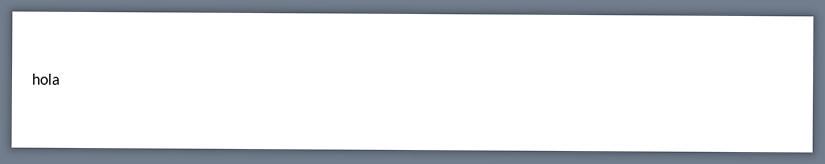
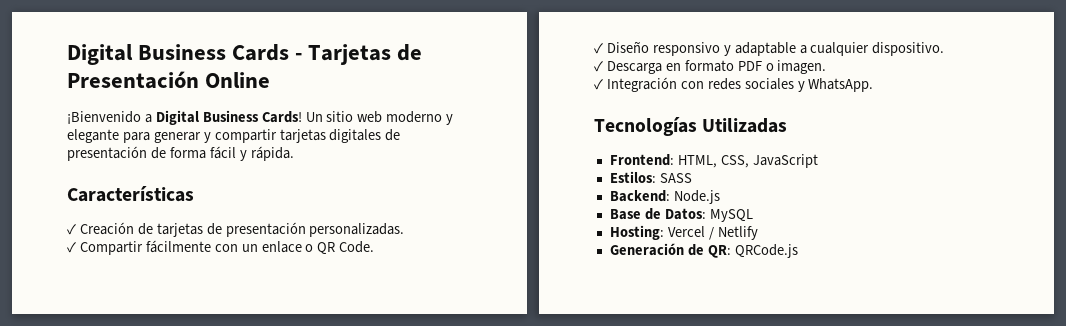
- hola
+ Digital Business Cards - Tarjetas de Presentación Online
+ ¡Bienvenido a Digital Business Cards! Un sitio web moderno y elegante para generar y compartir tarjetas digitales de presentación de forma fácil y rápida.
+ Características
+ ✓ Creación de tarjetas de presentación personalizadas.
+ ✓ Compartir fácilmente con un enlace o QR Code.
+ ✓ Diseño responsivo y adaptable a cualquier dispositivo.
+ ✓ Descarga en formato PDF o imagen.
+ ✓ Integración con redes sociales y WhatsApp.
+ Tecnologías Utilizadas
+ Frontend: HTML, CSS, JavaScript
+ Estilos: SASS
+ Backend: Node.js
+ Base de Datos: MySQL
+ Hosting: Vercel / Netlify
+ Generación de QR: QRCode.js

